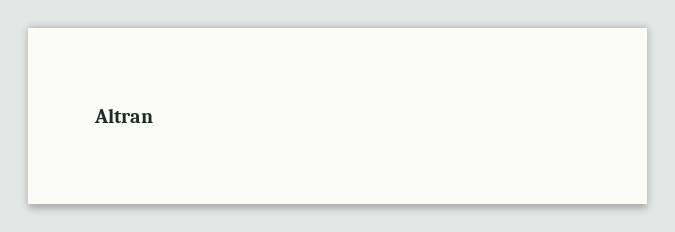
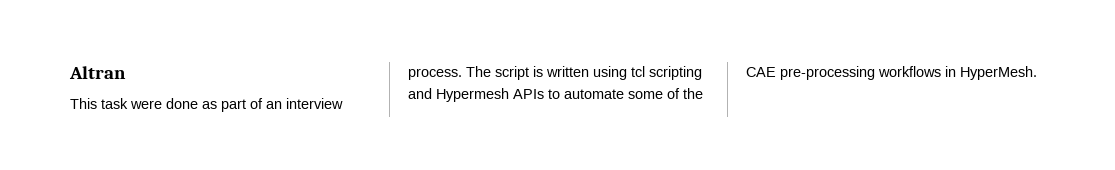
+ This task were done as part of an interview process. The script is written using tcl scripting and Hypermesh APIs to automate some of the CAE pre-processing workflows in HyperMesh.

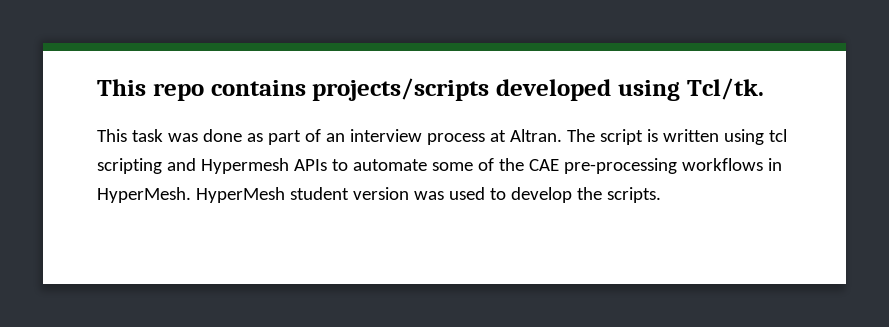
- Altran
+ This repo contains projects/scripts developed using Tcl/tk.
- This task were done as part of an interview process.
+ This task was done as part of an interview process at Altran.
+ HyperMesh student version was used to develop the scripts.

